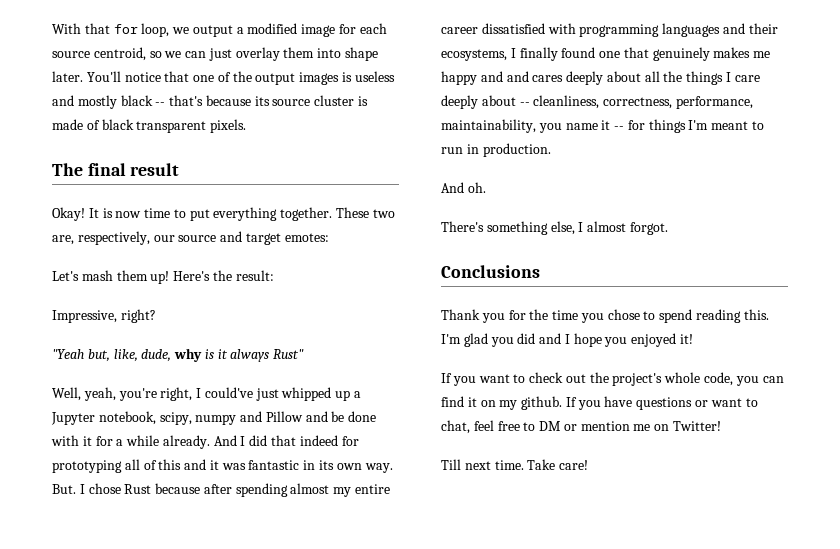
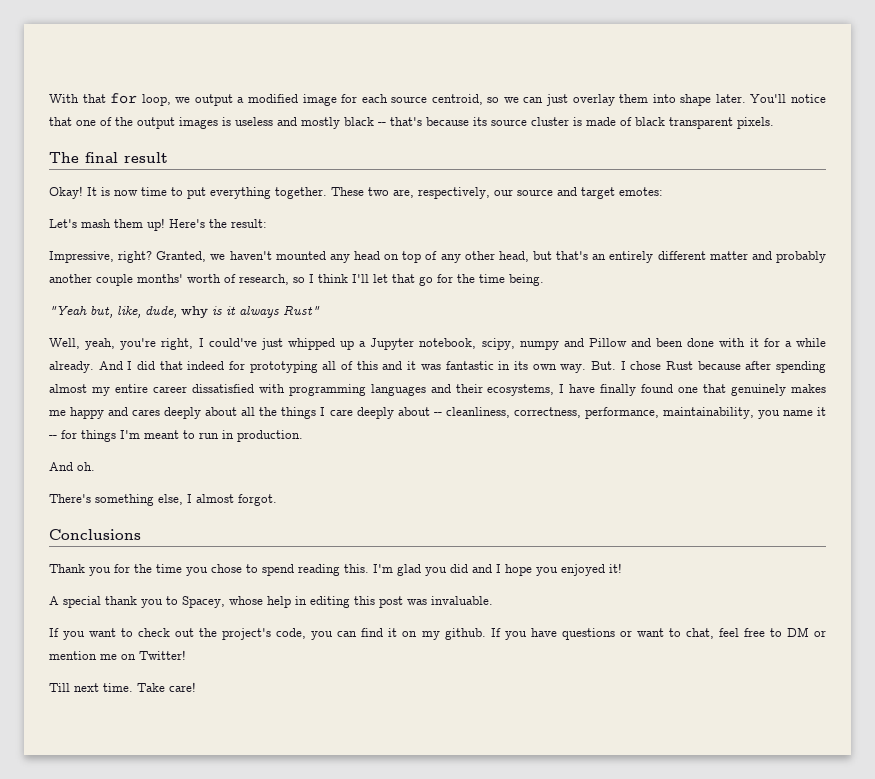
+ Granted, we haven't mounted any head on top of any other head, but that's an entirely different matter and probably another couple months' worth of research, so I think I'll let that go for the time being.
- Well, yeah, you're right, I could've just whipped up a Jupyter notebook, scipy, numpy and Pillow and be done with it for a while already.
+ Well, yeah, you're right, I could've just whipped up a Jupyter notebook, scipy, numpy and Pillow and been done with it for a while already.
- But. I chose Rust because after spending almost my entire career dissatisfied with programming languages and their ecosystems, I finally found one that genuinely makes me happy and and cares deeply about all the things I care deeply about -- cleanliness, correctness, performance, maintainability, you name it -- for things I'm meant to run in production.
+ But. I chose Rust because after spending almost my entire career dissatisfied with programming languages and their ecosystems, I have finally found one that genuinely makes me happy and cares deeply about all the things I care deeply about -- cleanliness, correctness, performance, maintainability, you name it -- for things I'm meant to run in production.
+ A special thank you to Spacey, whose help in editing this post was invaluable.
- If you want to check out the project's whole code, you can find it on my github.
+ If you want to check out the project's code, you can find it on my github.

